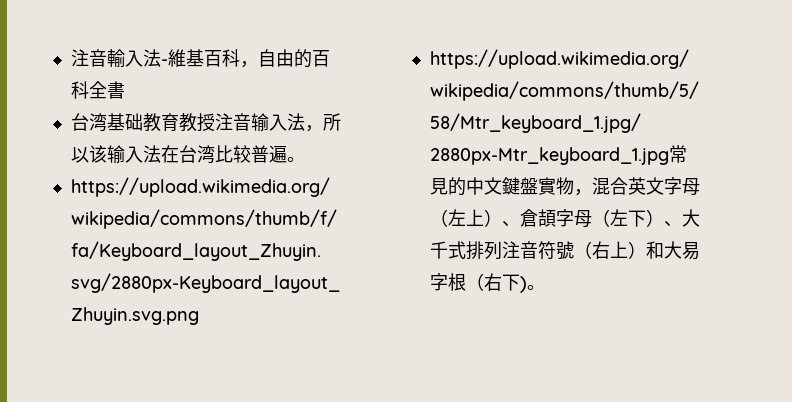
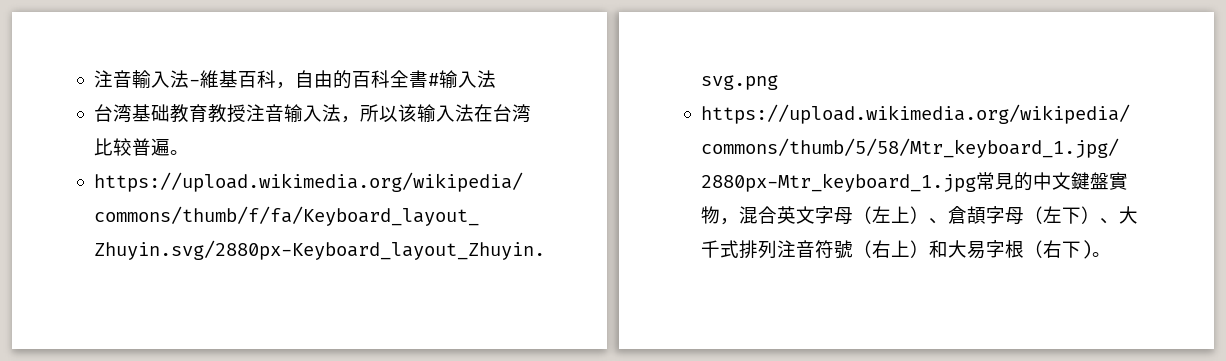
- 注音輸入法-維基百科，自由的百科全書
+ 注音輸入法-維基百科，自由的百科全書#输入法

